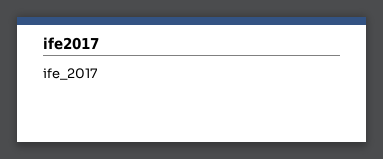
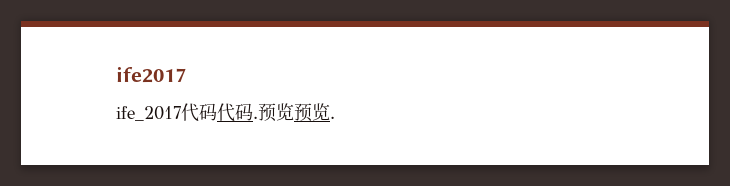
- ife_2017
+ ife_2017代码代码.预览预览.

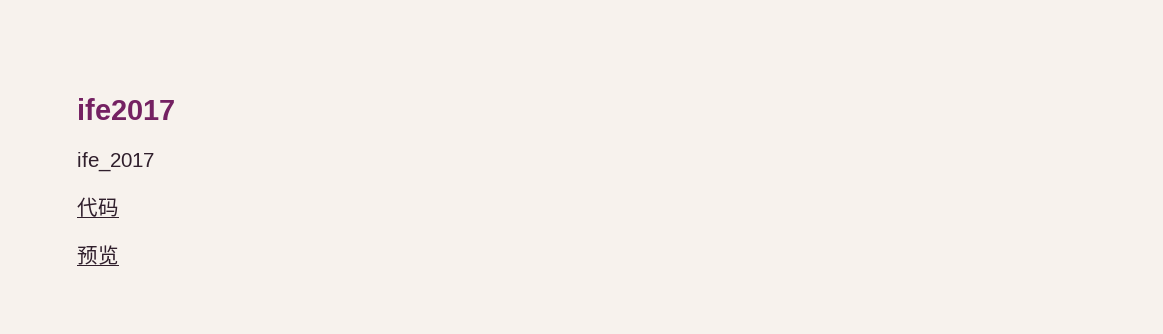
- ife_2017代码代码.预览预览.
+ ife_2017
+ 代码
+ 预览

